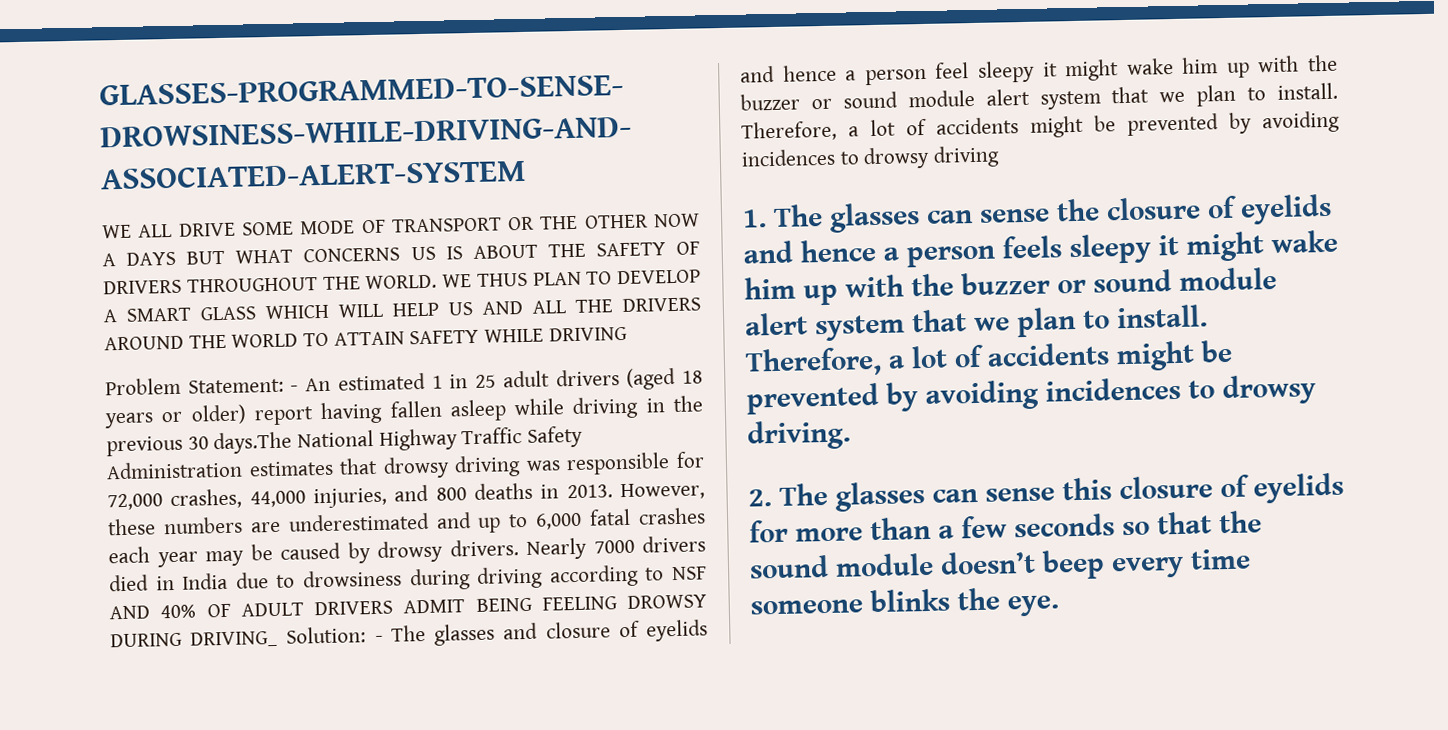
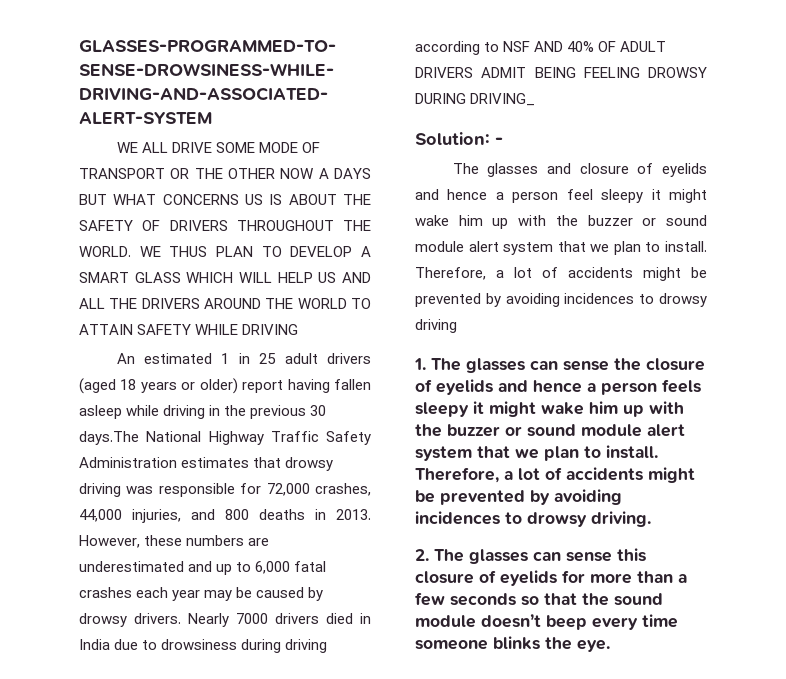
- Problem Statement: - An estimated 1 in 25 adult drivers (aged 18 years or older) report having fallen asleep while driving in the previous 30 days.The National Highway Traffic Safety Administration estimates that drowsy driving was responsible for 72,000 crashes, 44,000 injuries, and 800 deaths in 2013.
+ An estimated 1 in 25 adult drivers (aged 18 years or older) report having fallen asleep while driving in the previous 30 days.The National Highway Traffic Safety Administration estimates that drowsy driving was responsible for 72,000 crashes, 44,000 injuries, and 800 deaths in 2013.
- Nearly 7000 drivers died in India due to drowsiness during driving according to NSF AND 40% OF ADULT DRIVERS ADMIT BEING FEELING DROWSY DURING DRIVING_ Solution: - The glasses and closure of eyelids and hence a person feel sleepy it might wake him up with the buzzer or sound module alert system that we plan to install.
+ Nearly 7000 drivers died in India due to drowsiness during driving according to NSF AND 40% OF ADULT DRIVERS ADMIT BEING FEELING DROWSY DURING DRIVING_
+ Solution: -
+ The glasses and closure of eyelids and hence a person feel sleepy it might wake him up with the buzzer or sound module alert system that we plan to install.

